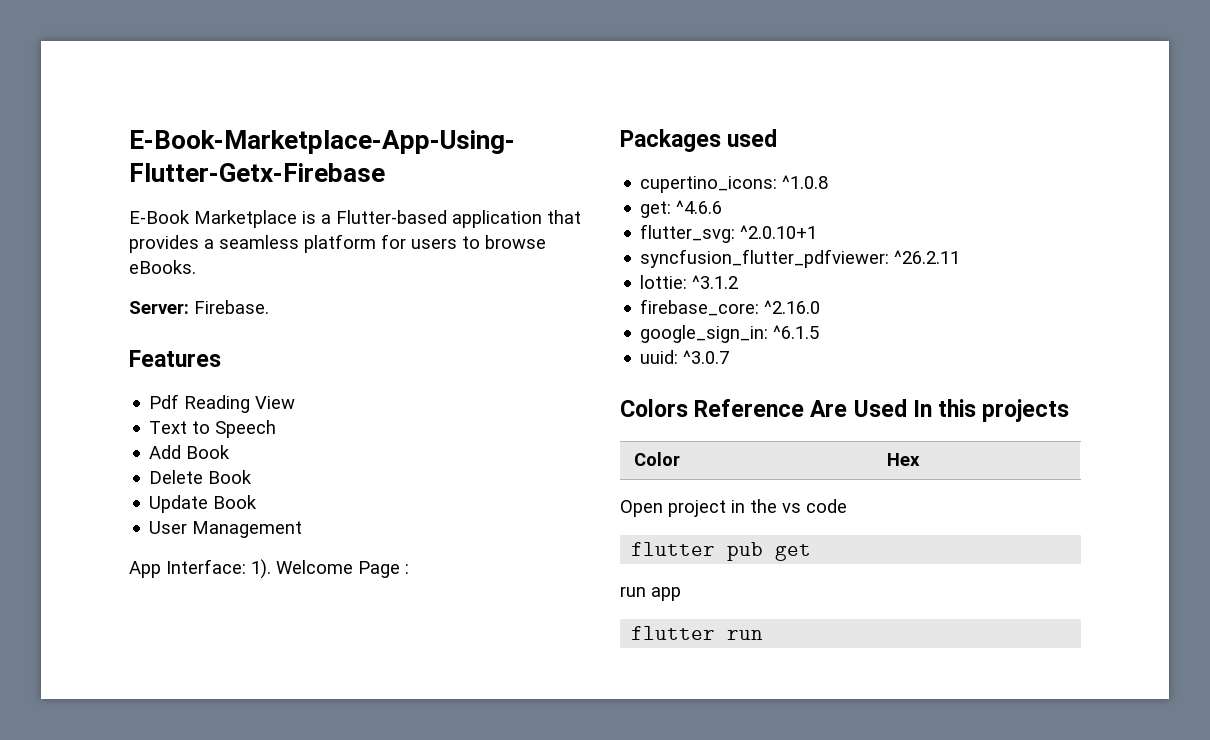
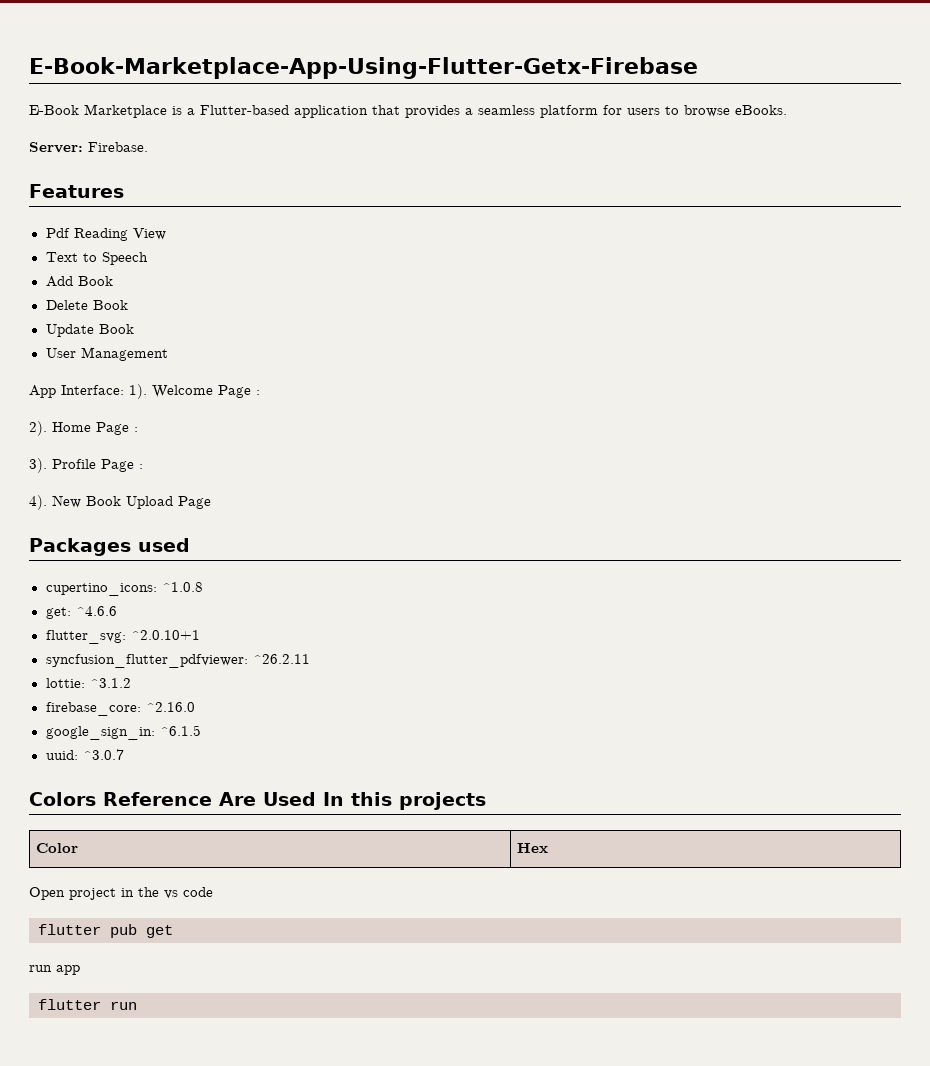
+ 2). Home Page :
+ 3). Profile Page :
+ 4). New Book Upload Page

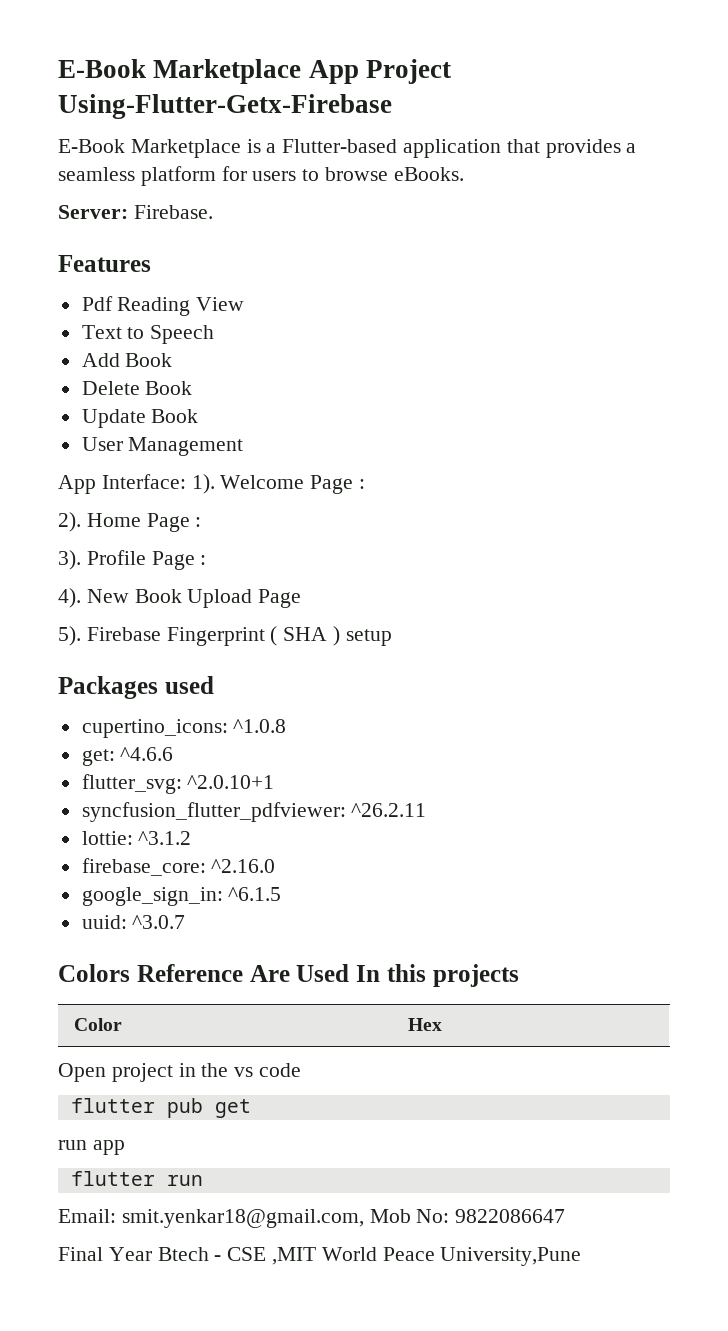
- E-Book-Marketplace-App-Using-Flutter-Getx-Firebase
+ E-Book Marketplace App Project Using-Flutter-Getx-Firebase
+ 5). Firebase Fingerprint ( SHA ) setup
+ Email: smit.yenkar18@gmail.com, Mob No: 9822086647
+ Final Year Btech - CSE ,MIT World Peace University,Pune

